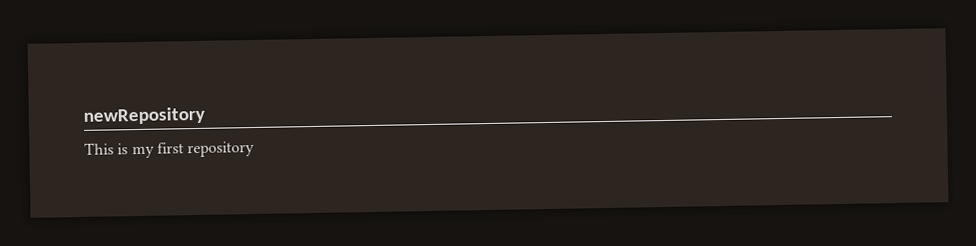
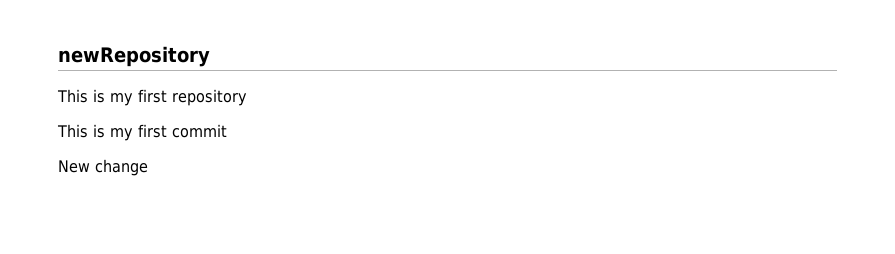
+ This is my first commit
+ New change

